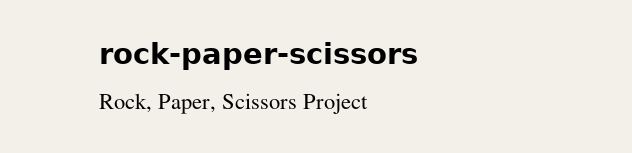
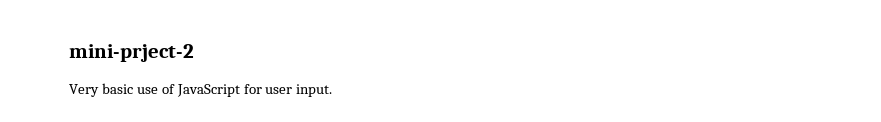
- rock-paper-scissors
- Rock, Paper, Scissors Project
+ mini-prject-2
+ Very basic use of JavaScript for user input.

